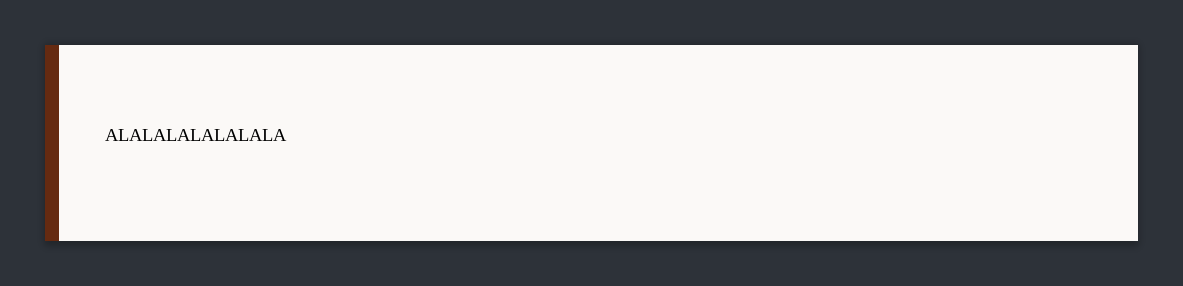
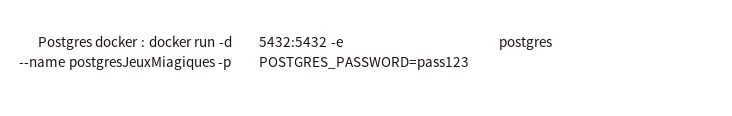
- ALALALALALALALA
+ Postgres docker : docker run -d --name postgresJeuxMiagiques -p 5432:5432 -e POSTGRES_PASSWORD=pass123 postgres

